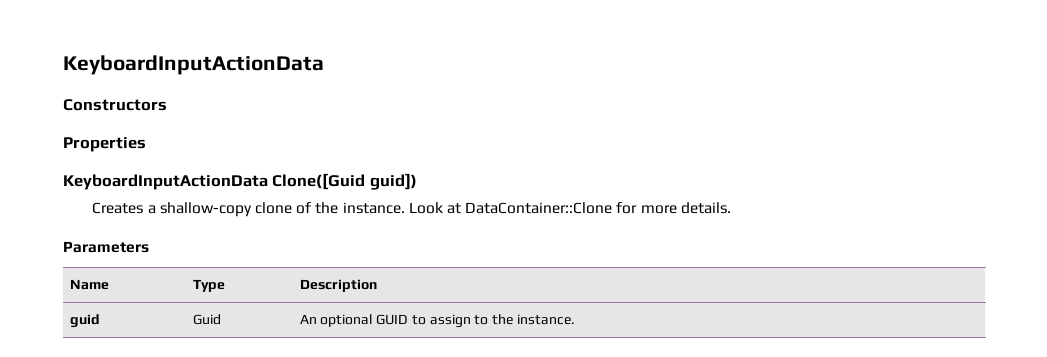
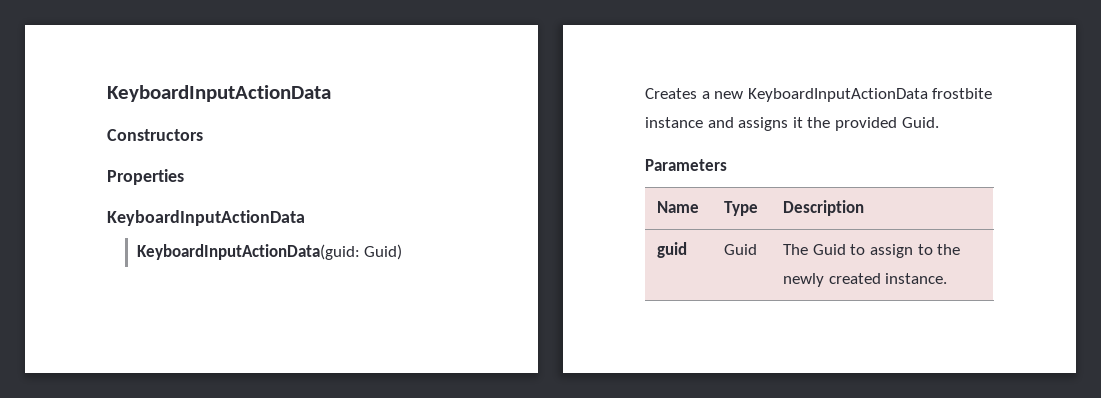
  Properties
- KeyboardInputActionData Clone([Guid guid])
+ KeyboardInputActionData
+ KeyboardInputActionData(guid: Guid)
- Creates a shallow-copy clone of the instance. Look at DataContainer::Clone for more details.
+ Creates a new KeyboardInputActionData frostbite instance and assigns it the provided Guid.
- guid | Guid | An optional GUID to assign to the instance.
+ guid | Guid | The Guid to assign to the newly created instance.

